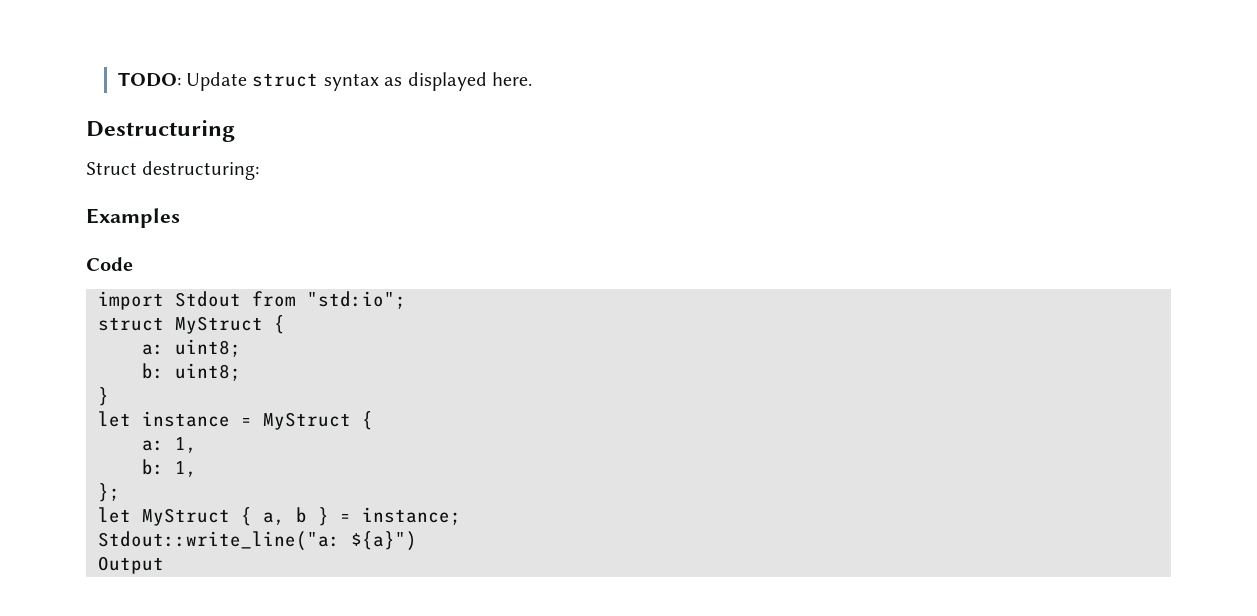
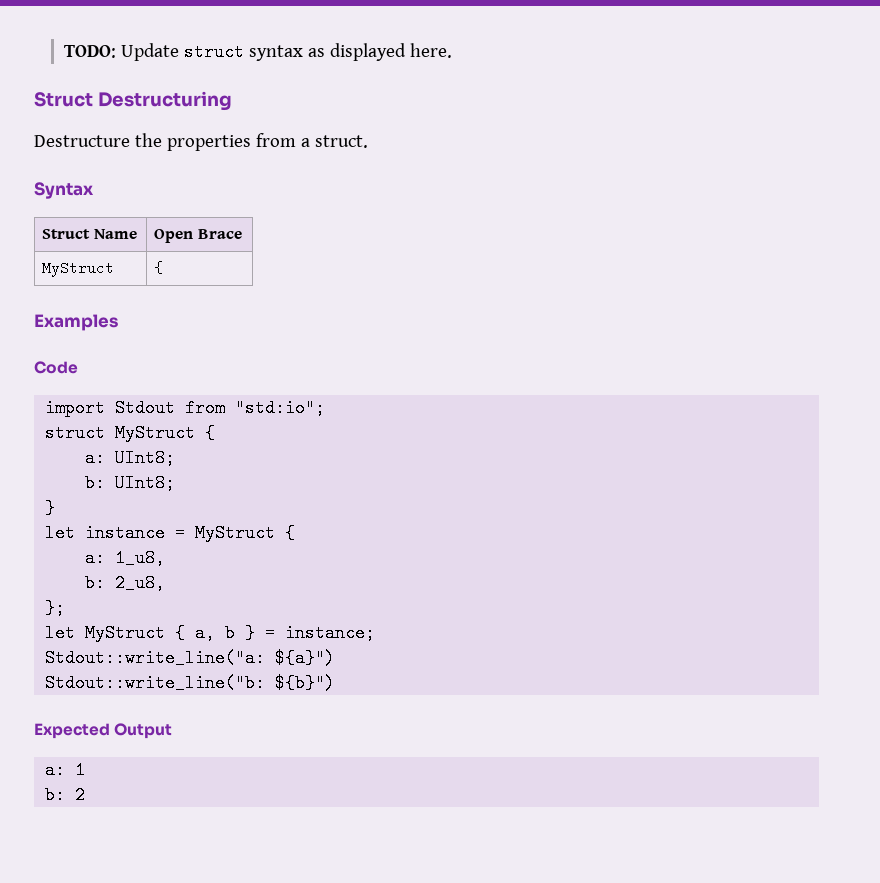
- Destructuring
+ Struct Destructuring
- Struct destructuring:
+ Destructure the properties from a struct.
+ Syntax
+ Struct Name | Open Brace
+ MyStruct | {
- a: uint8;
- b: uint8;
+ a: UInt8;
+ b: UInt8;
- a: 1,
- b: 1,
+ a: 1_u8,
+ b: 2_u8,
- Output
+ Stdout::write_line("b: ${b}")
+ Expected Output
+ a: 1
+ b: 2

